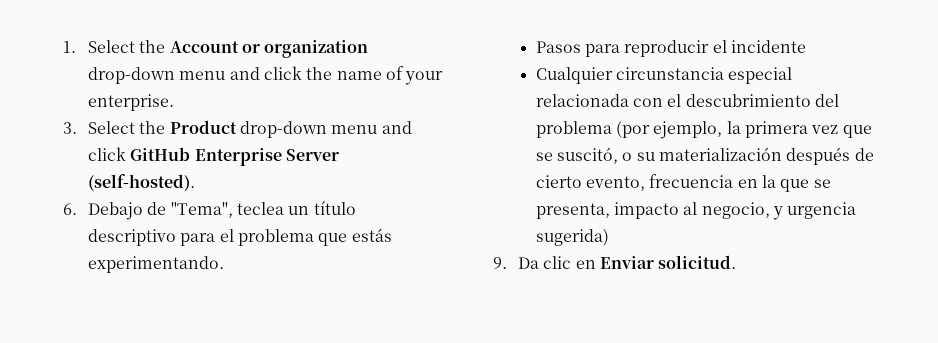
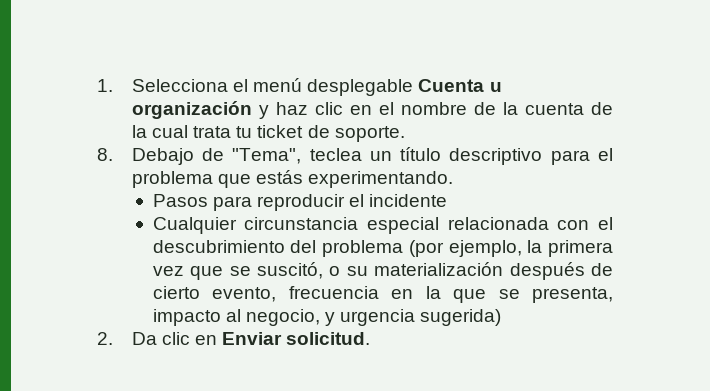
- 1. Select the Account or organization drop-down menu and click the name of your enterprise.
- 3. Select the Product drop-down menu and click GitHub Enterprise Server (self-hosted).
- 6. Debajo de "Tema", teclea un título descriptivo para el problema que estás experimentando.
+ 1. Selecciona el menú desplegable Cuenta u organización y haz clic en el nombre de la cuenta de la cual trata tu ticket de soporte.
+ 8. Debajo de "Tema", teclea un título descriptivo para el problema que estás experimentando.
- 9. Da clic en Enviar solicitud.
+ 2. Da clic en Enviar solicitud.

